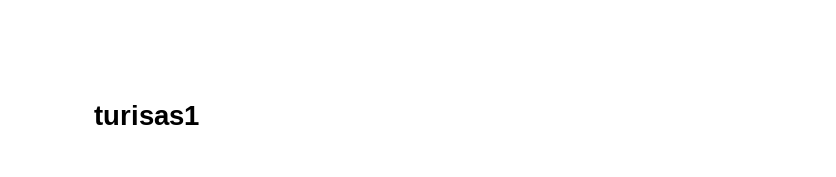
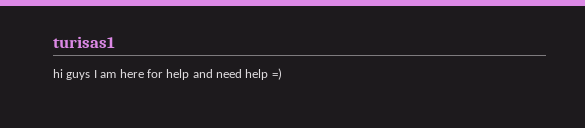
+ hi guys I am here for help and need help =)

